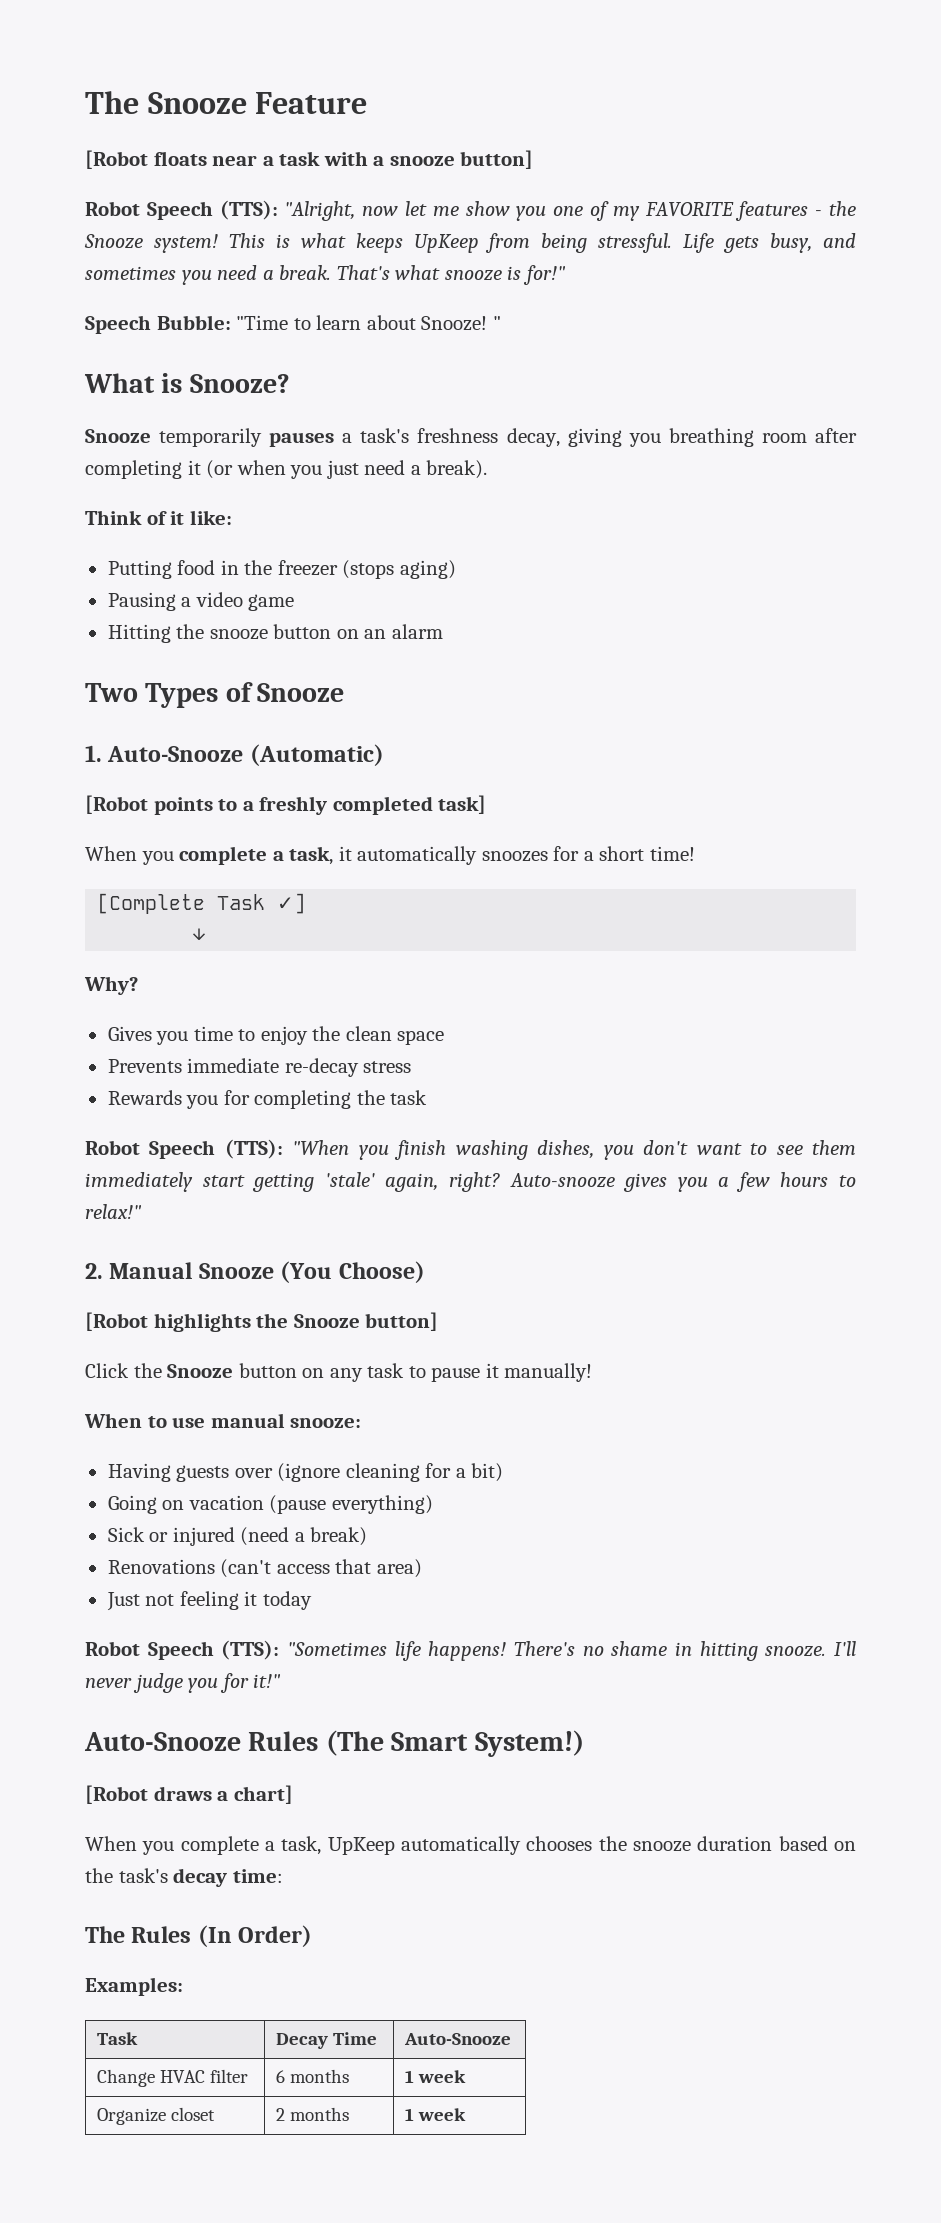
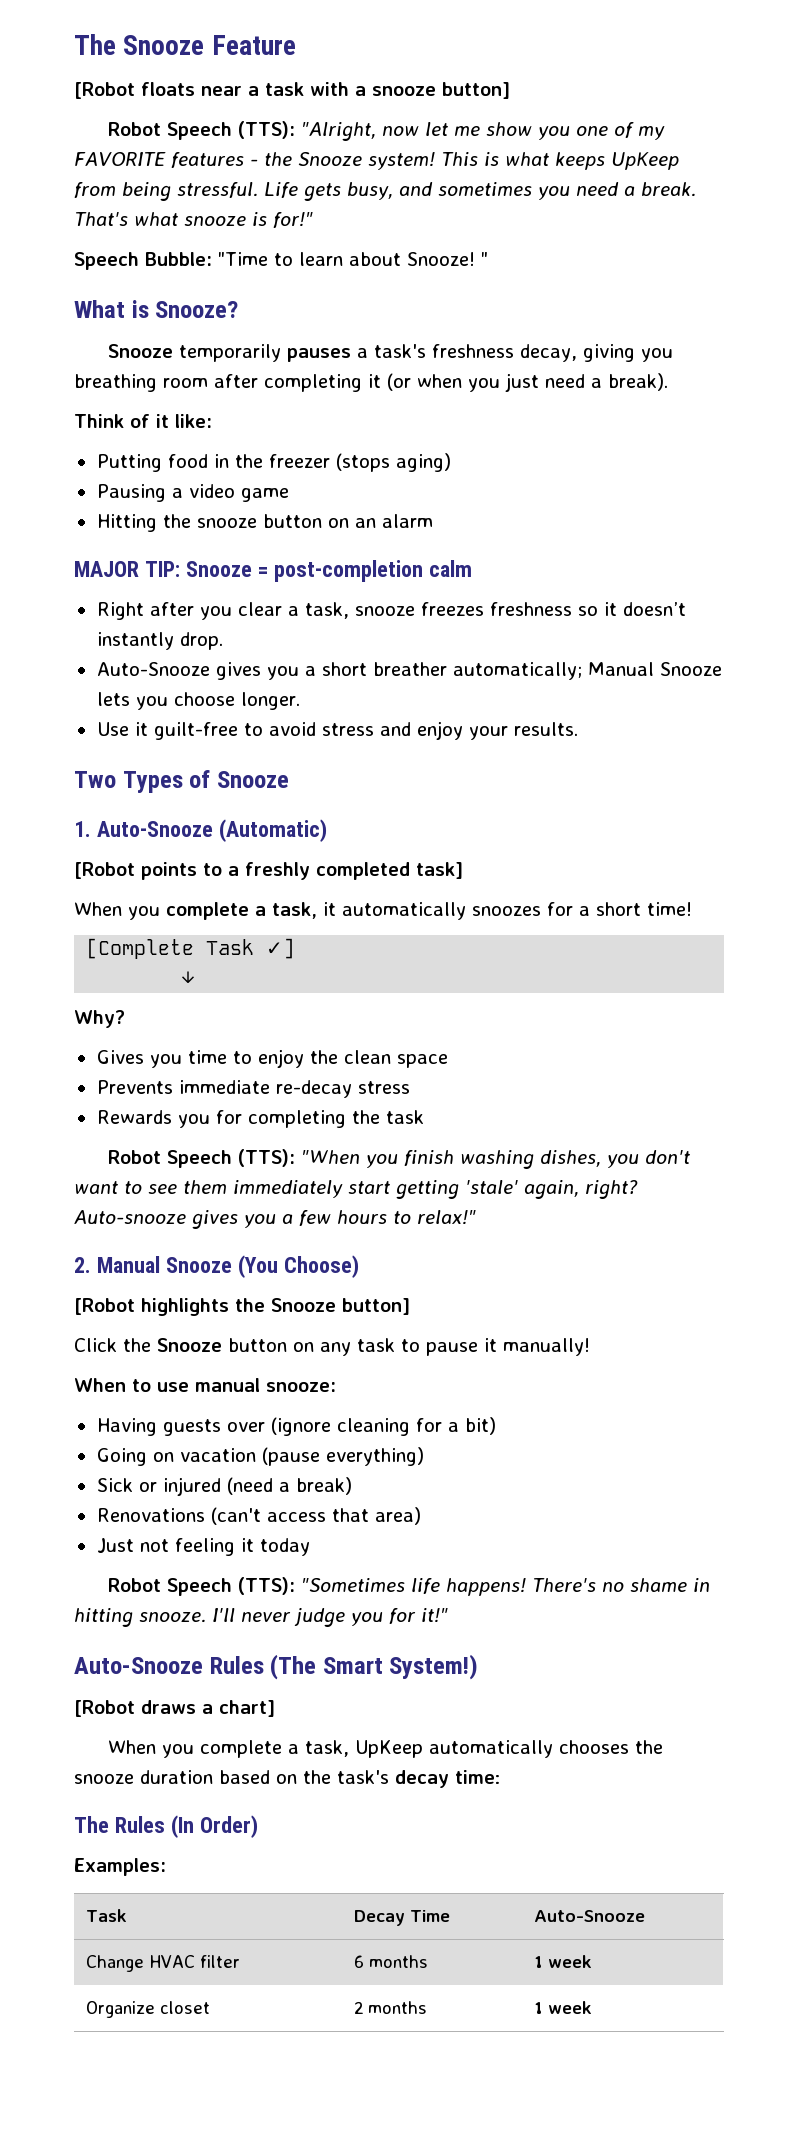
+ MAJOR TIP: Snooze = post-completion calm
+ Right after you clear a task, snooze freezes freshness so it doesn’t instantly drop.
+ Auto-Snooze gives you a short breather automatically; Manual Snooze lets you choose longer.
+ Use it guilt-free to avoid stress and enjoy your results.

